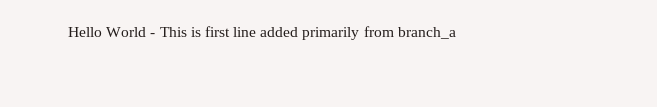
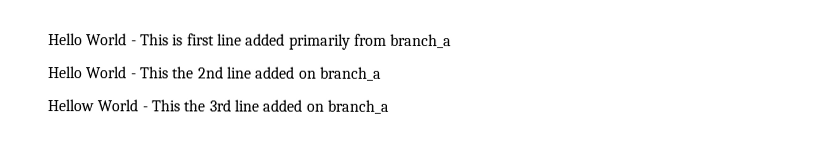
+ Hello World - This the 2nd line added on branch_a
+ Hellow World - This the 3rd line added on branch_a

